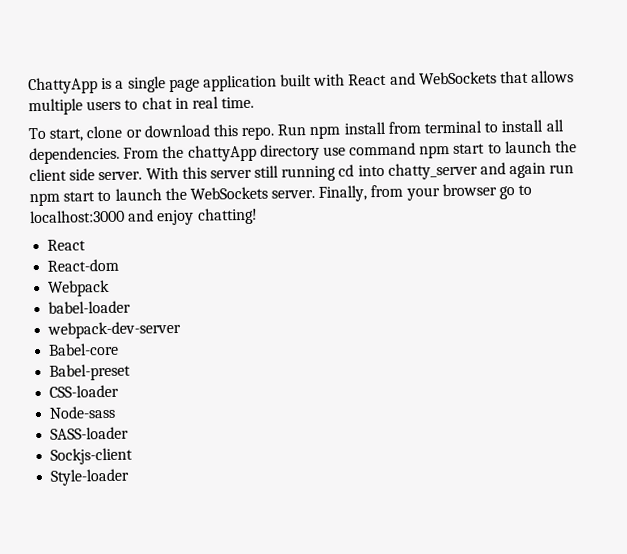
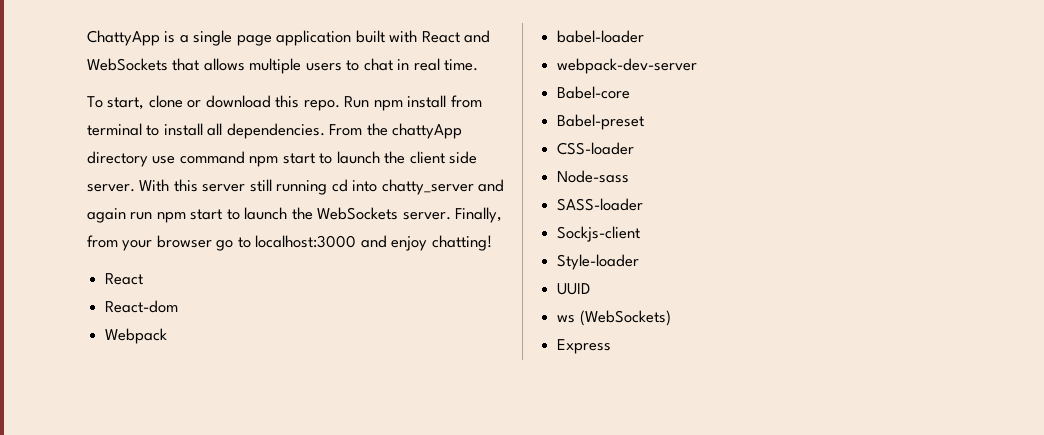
+ UUID
+ ws (WebSockets)
+ Express

